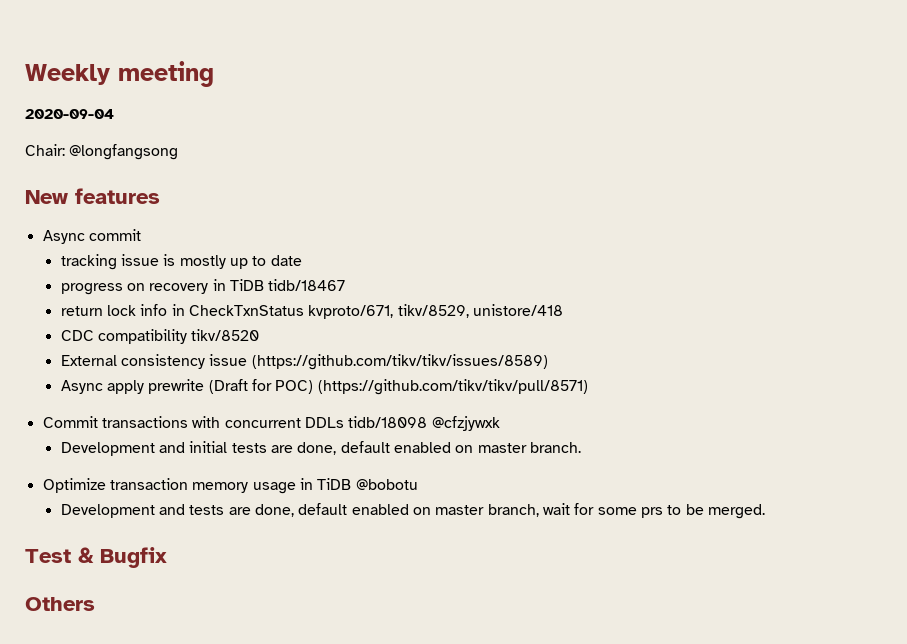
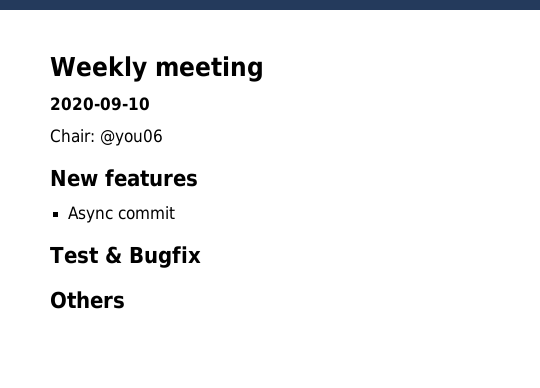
- 2020-09-04
+ 2020-09-10
- Chair: @longfangsong
+ Chair: @you06
- tracking issue is mostly up to date
- progress on recovery in TiDB tidb/18467
- return lock info in CheckTxnStatus kvproto/671, tikv/8529, unistore/418
- CDC compatibility tikv/8520
- External consistency issue (https://github.com/tikv/tikv/issues/8589)
- Async apply prewrite (Draft for POC) (https://github.com/tikv/tikv/pull/8571)
- Commit transactions with concurrent DDLs tidb/18098 @cfzjywxk
- Development and initial tests are done, default enabled on master branch.
- Optimize transaction memory usage in TiDB @bobotu
- Development and tests are done, default enabled on master branch, wait for some prs to be merged.

